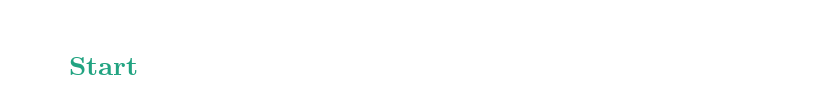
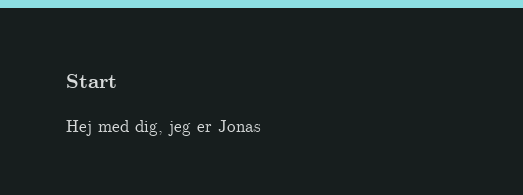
+ Hej med dig, jeg er Jonas

